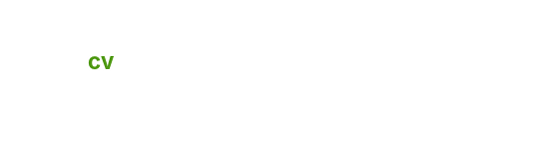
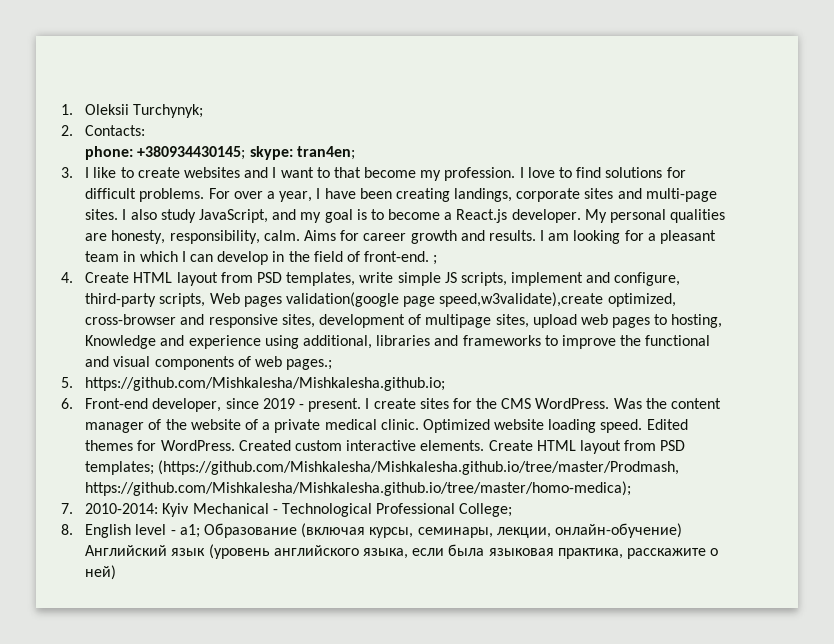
- cv
+ 1. Oleksii Turchynyk;
+ 2. Contacts:
+ phone: +380934430145; skype: tran4en;
+ 3. I like to create websites and I want to that become my profession. I love to find solutions for difficult problems. For over a year, I have been creating landings, corporate sites and multi-page sites. I also study JavaScript, and my goal is to become a React.js developer. My personal qualities are honesty, responsibility, calm. Aims for career growth and results. I am looking for a pleasant team in which I can develop in the field of front-end. ;
+ 4. Create HTML layout from PSD templates, write simple JS scripts, implement and configure, third-party scripts, Web pages validation(google page speed,w3validate),create optimized, cross-browser and responsive sites, development of multipage sites, upload web pages to hosting, Knowledge and experience using additional, libraries and frameworks to improve the functional and visual components of web pages.;
+ 5. https://github.com/Mishkalesha/Mishkalesha.github.io;
+ 6. Front-end developer, since 2019 - present. I create sites for the CMS WordPress. Was the content manager of the website of a private medical clinic. Optimized website loading speed. Edited themes for WordPress. Created custom interactive elements. Create HTML layout from PSD templates; (https://github.com/Mishkalesha/Mishkalesha.github.io/tree/master/Prodmash, https://github.com/Mishkalesha/Mishkalesha.github.io/tree/master/homo-medica);
+ 7. 2010-2014: Kyiv Mechanical - Technological Professional College;
+ 8. English level - a1; Образование (включая курсы, семинары, лекции, онлайн-обучение) Английский язык (уровень английского языка, если была языковая практика, расскажите о ней)

